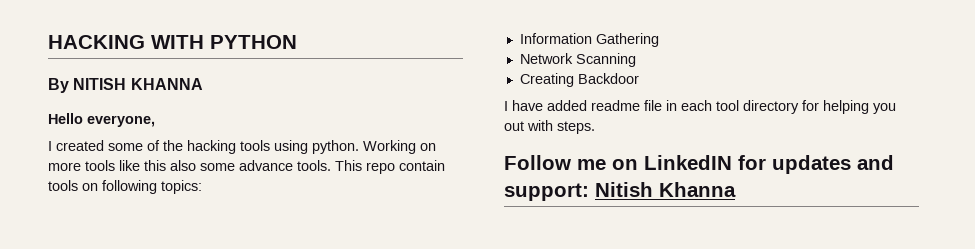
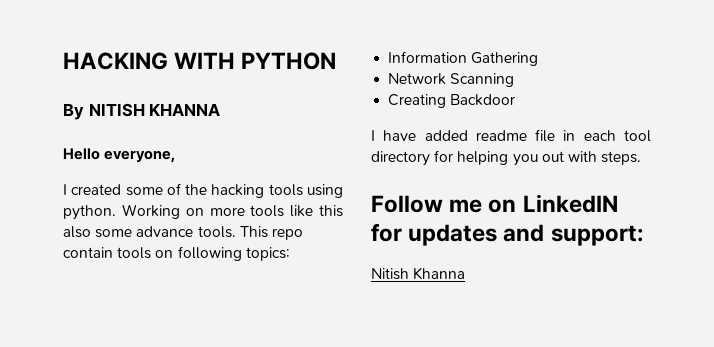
- Follow me on LinkedIN for updates and support: Nitish Khanna
+ Follow me on LinkedIN for updates and support:
+ Nitish Khanna

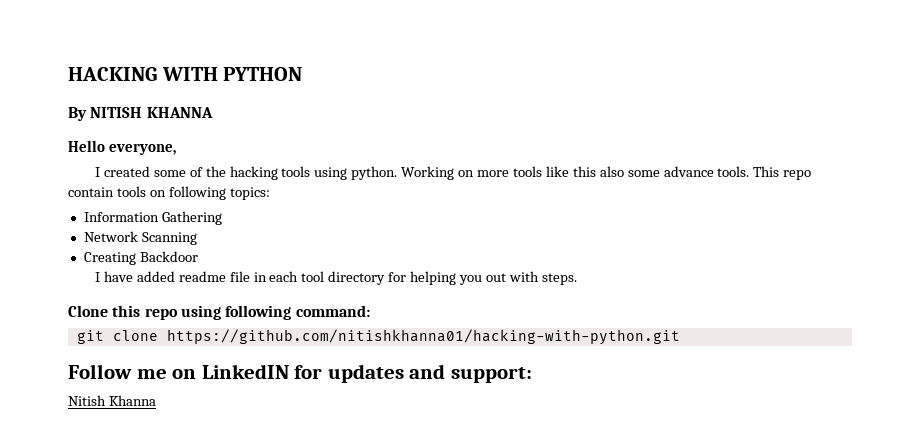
+ Clone this repo using following command:
+ git clone https://github.com/nitishkhanna01/hacking-with-python.git

